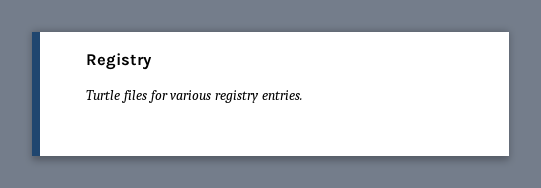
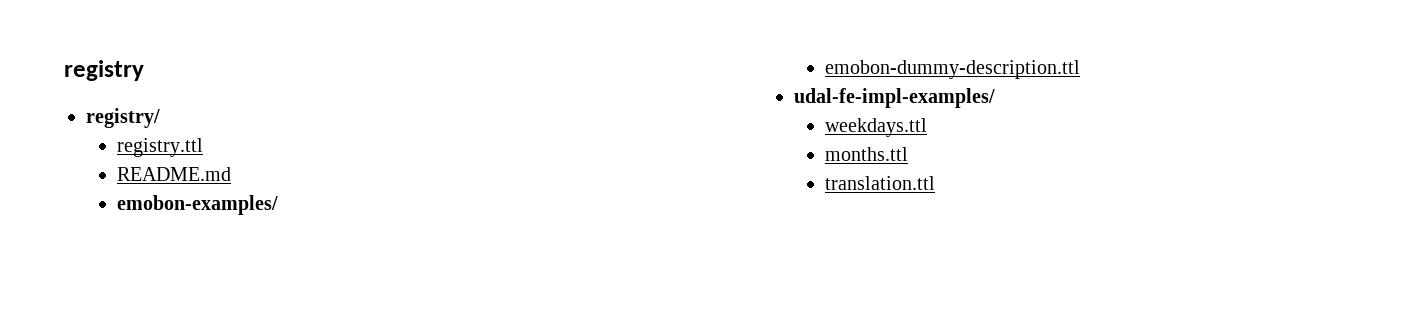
- Registry
- Turtle files for various registry entries.
+ registry
+ registry/
+ registry.ttl
+ README.md
+ emobon-examples/
+ emobon-dummy-description.ttl
+ udal-fe-impl-examples/
+ weekdays.ttl
+ months.ttl
+ translation.ttl

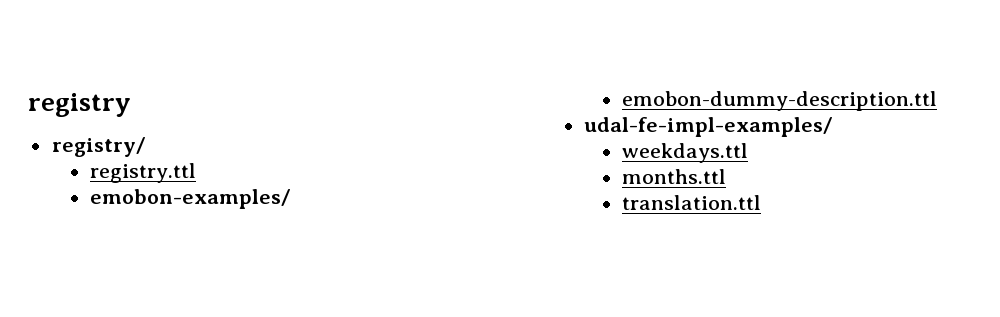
- README.md

